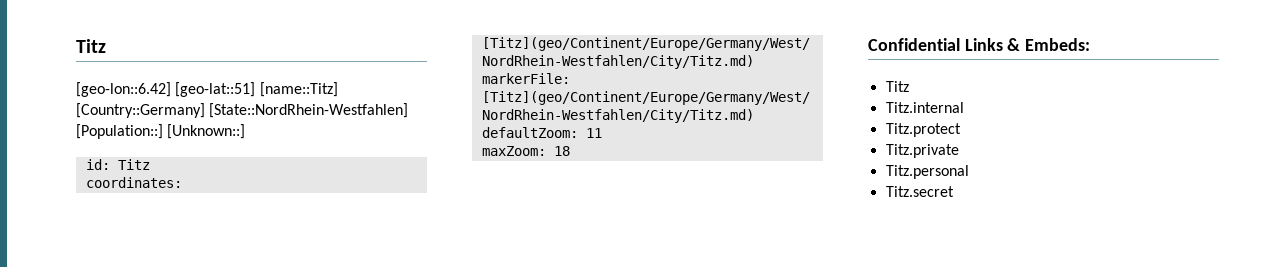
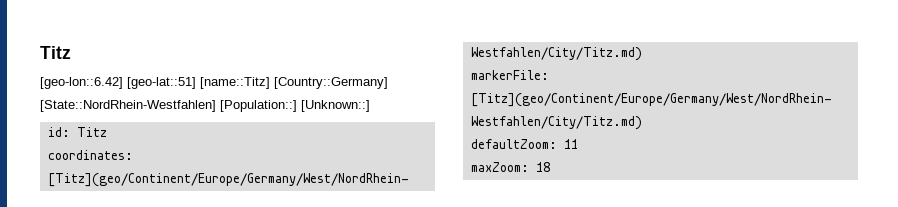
- Confidential Links & Embeds:
- Titz
- Titz.internal
- Titz.protect
- Titz.private
- Titz.personal
- Titz.secret

